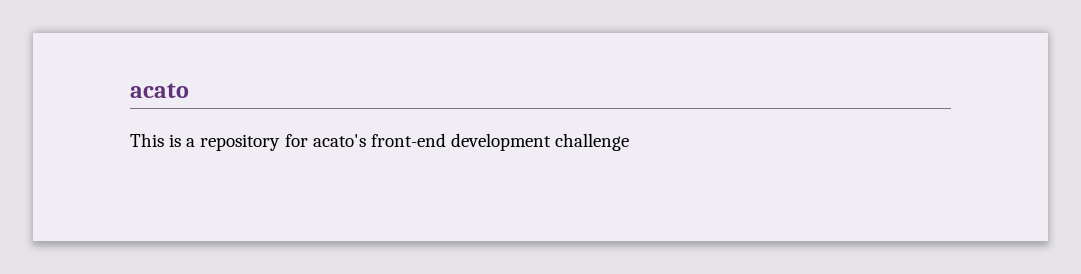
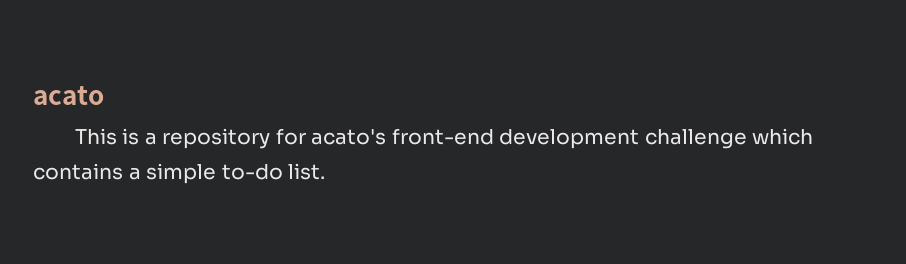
- This is a repository for acato's front-end development challenge
+ This is a repository for acato's front-end development challenge which contains a simple to-do list.

